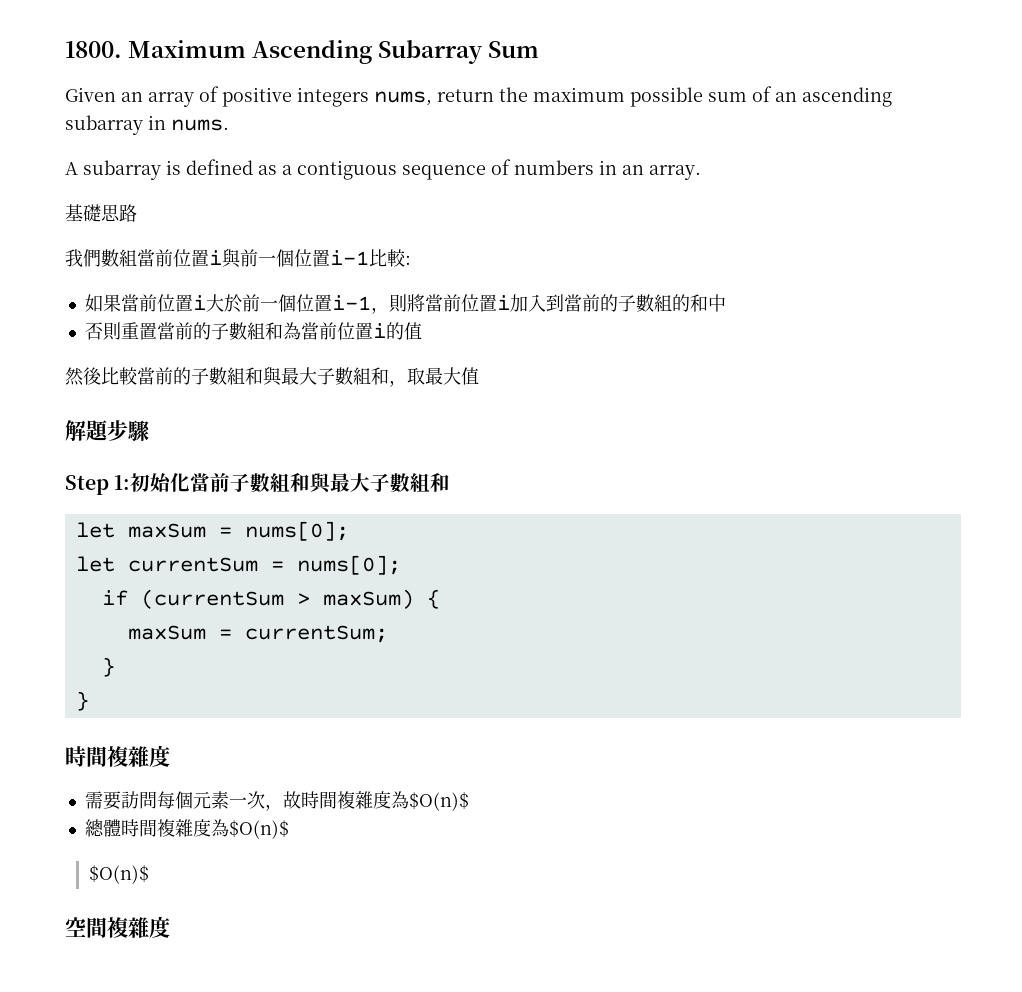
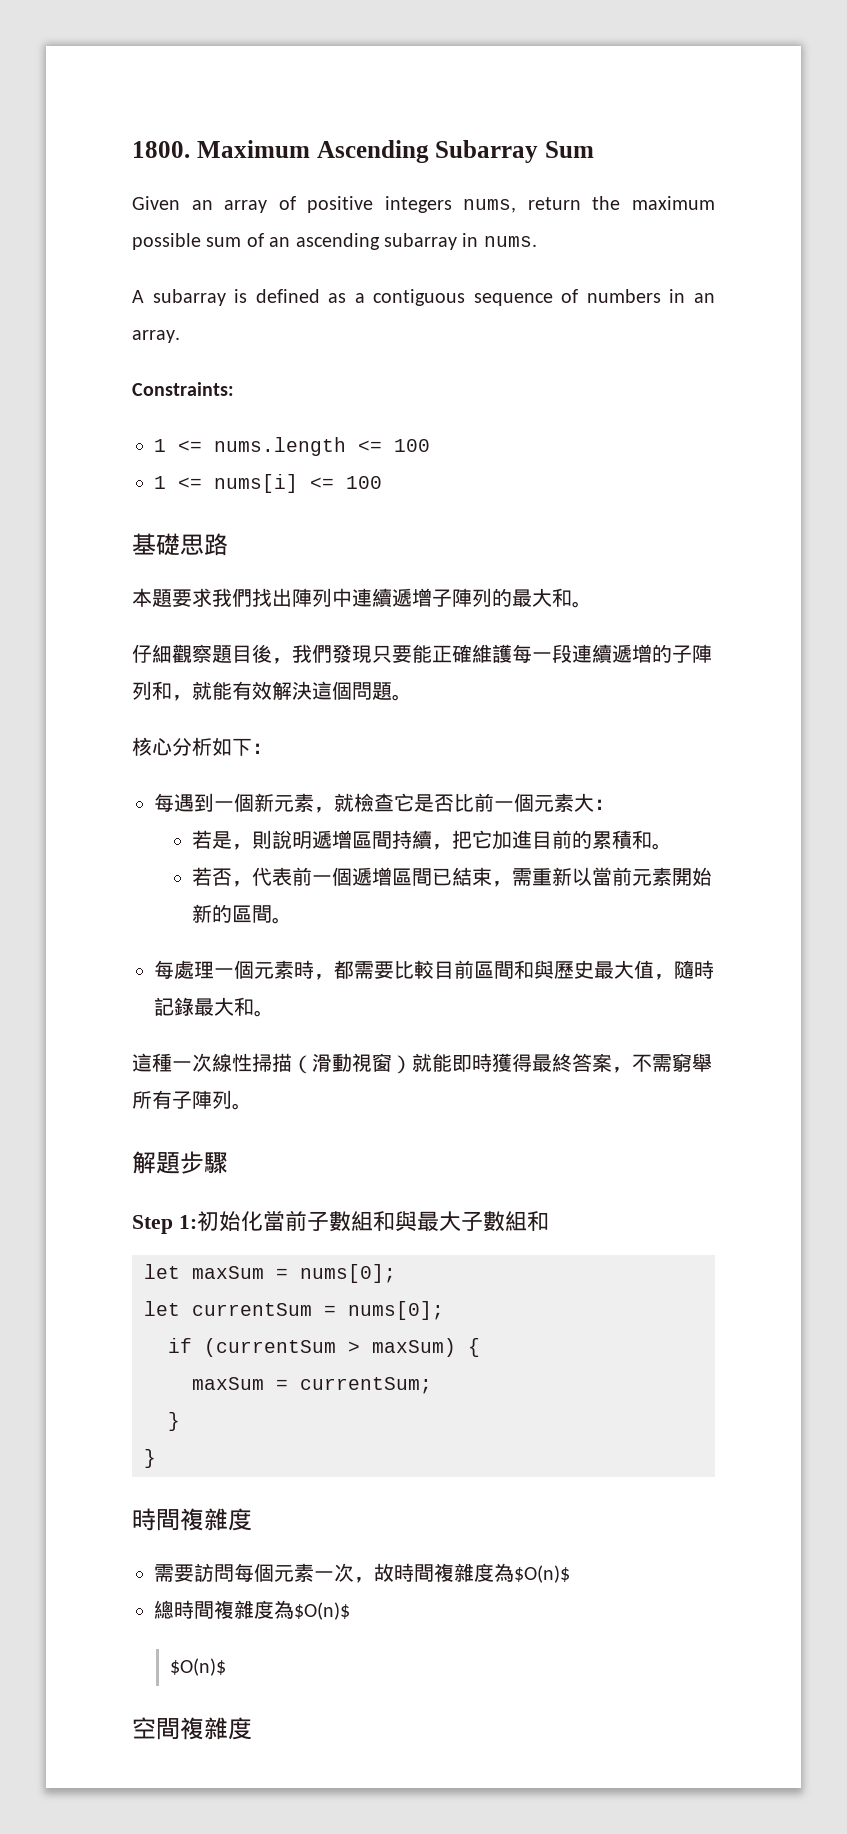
+ Constraints:
+ 1 <= nums.length <= 100
+ 1 <= nums[i] <= 100
  基礎思路
- 我們數組當前位置i與前一個位置i-1比較:
- 如果當前位置i大於前一個位置i-1，則將當前位置i加入到當前的子數組的和中
- 否則重置當前的子數組和為當前位置i的值
- 然後比較當前的子數組和與最大子數組和，取最大值
+ 本題要求我們找出陣列中連續遞增子陣列的最大和。
+ 仔細觀察題目後，我們發現只要能正確維護每一段連續遞增的子陣列和，就能有效解決這個問題。
+ 核心分析如下：
+ 每遇到一個新元素，就檢查它是否比前一個元素大：
+ 若是，則說明遞增區間持續，把它加進目前的累積和。
+ 若否，代表前一個遞增區間已結束，需重新以當前元素開始新的區間。
+ 每處理一個元素時，都需要比較目前區間和與歷史最大值，隨時記錄最大和。
+ 這種一次線性掃描（滑動視窗）就能即時獲得最終答案，不需窮舉所有子陣列。
- 總體時間複雜度為$O(n)$
+ 總時間複雜度為$O(n)$

